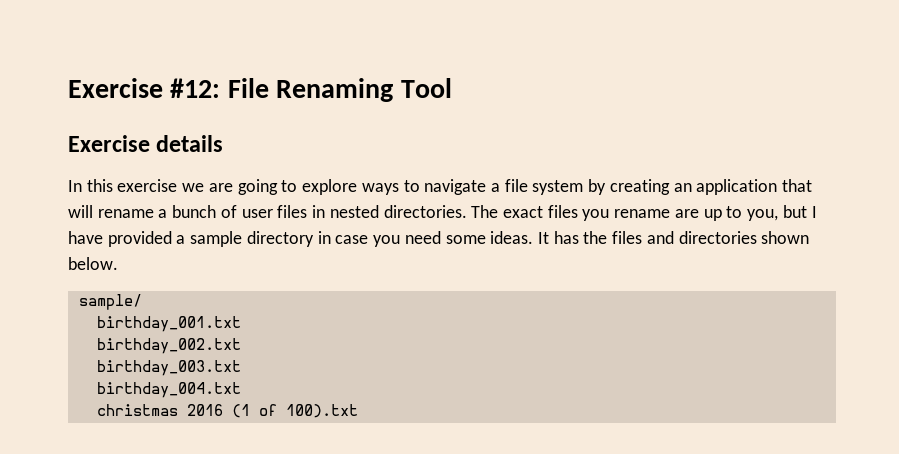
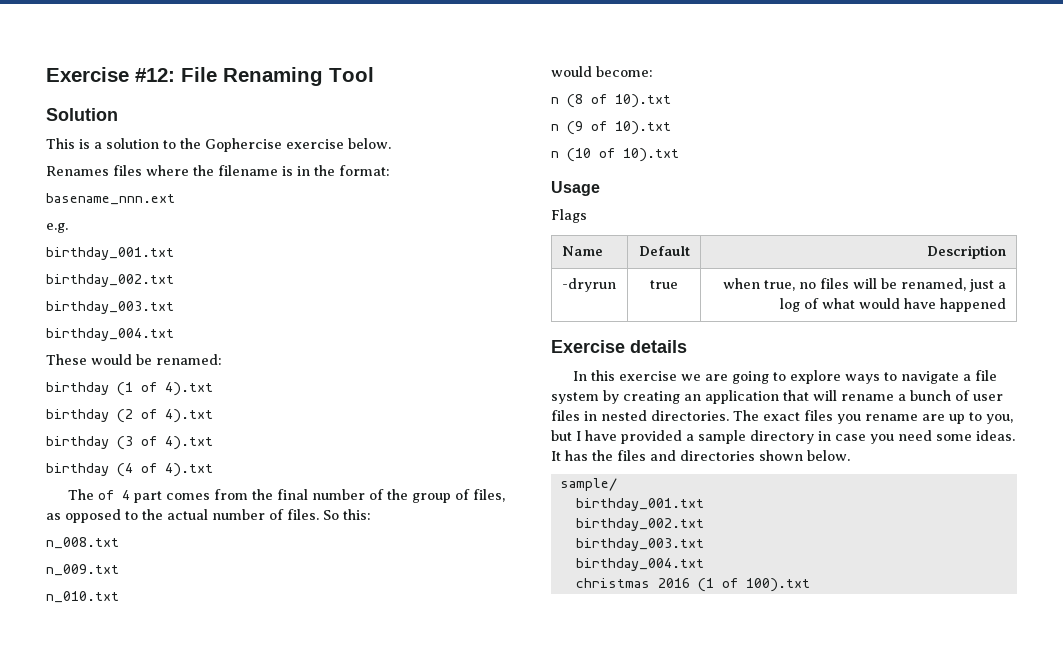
+ Solution
+ This is a solution to the Gophercise exercise below.
+ Renames files where the filename is in the format:
+ basename_nnn.ext
+ e.g.
+ birthday_001.txt
+ birthday_002.txt
+ birthday_003.txt
+ birthday_004.txt
+ These would be renamed:
+ birthday (1 of 4).txt
+ birthday (2 of 4).txt
+ birthday (3 of 4).txt
+ birthday (4 of 4).txt
+ The of 4 part comes from the final number of the group of files, as opposed to the actual number of files. So this:
+ n_008.txt
+ n_009.txt
+ n_010.txt
+ would become:
+ n (8 of 10).txt
+ n (9 of 10).txt
+ n (10 of 10).txt
+ Usage
+ Flags
+ Name | Default | Description
+ -dryrun | true | when true, no files will be renamed, just a log of what would have happened

